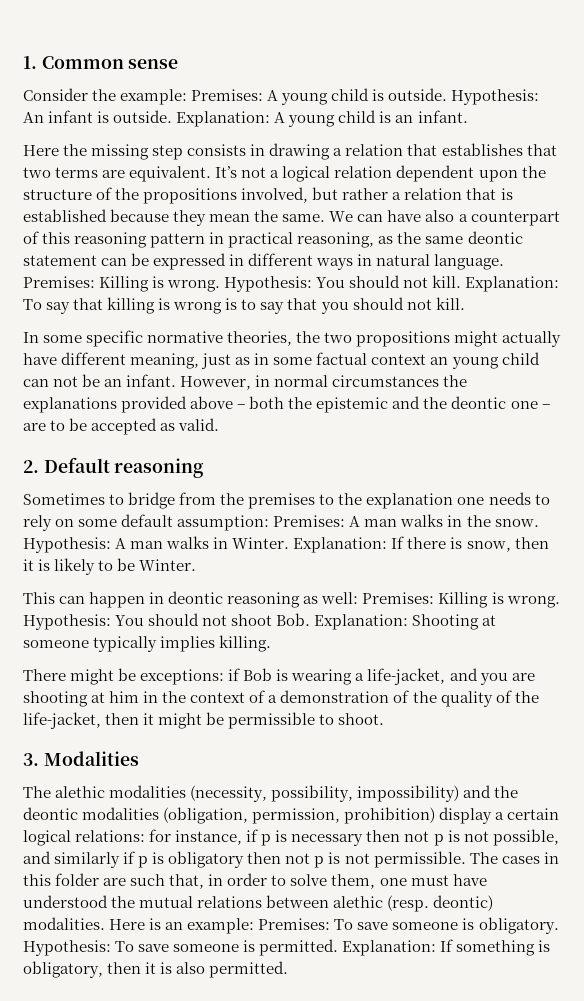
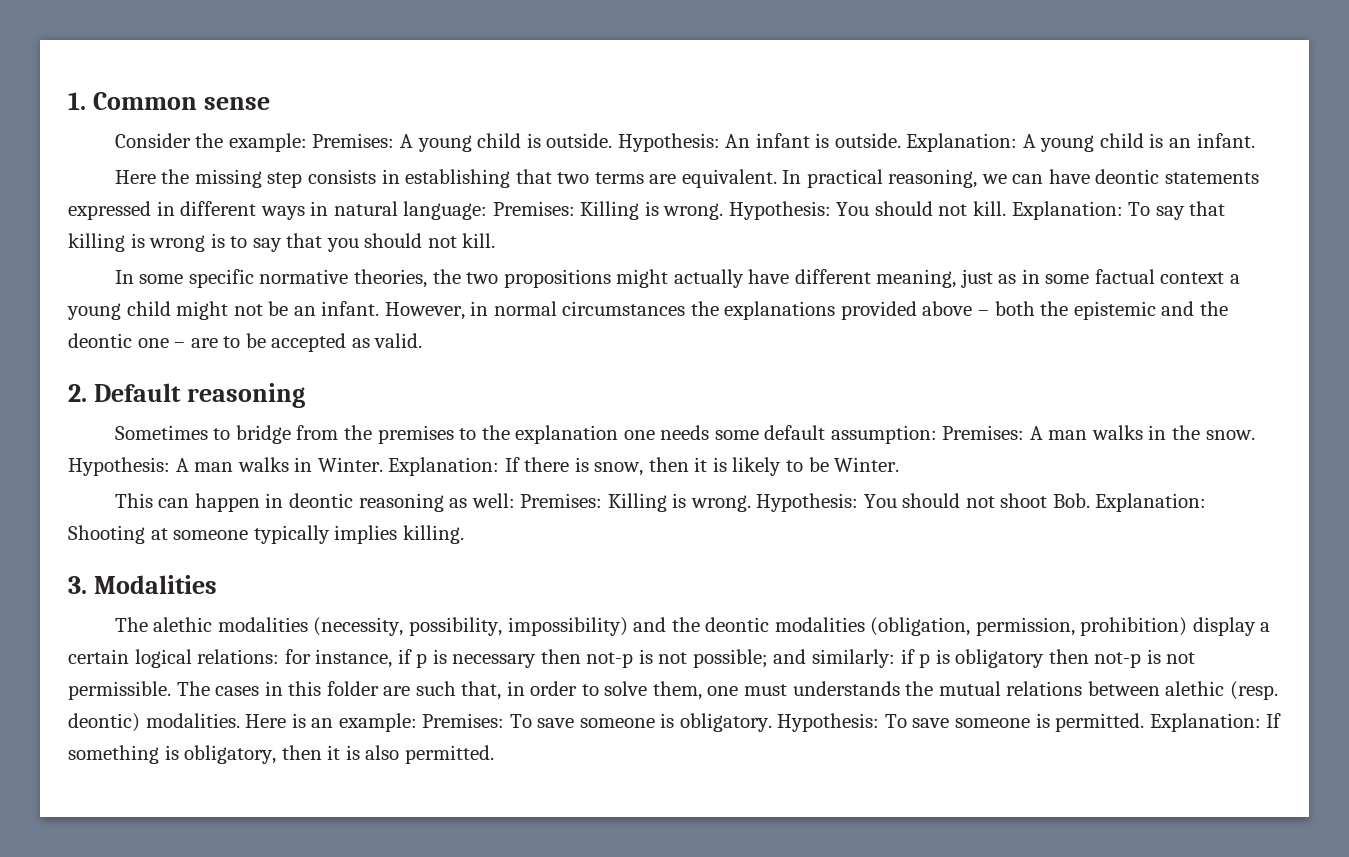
- Here the missing step consists in drawing a relation that establishes that two terms are equivalent.
+ Here the missing step consists in establishing that two terms are equivalent.
- It’s not a logical relation dependent upon the structure of the propositions involved, but rather a relation that is established because they mean the same. We can have also a counterpart of this reasoning pattern in practical reasoning, as the same deontic statement can be expressed in different ways in natural language. Premises: Killing is wrong.
+ In practical reasoning, we can have deontic statements expressed in different ways in natural language: Premises: Killing is wrong.
- In some specific normative theories, the two propositions might actually have different meaning, just as in some factual context an young child can not be an infant.
+ In some specific normative theories, the two propositions might actually have different meaning, just as in some factual context a young child might not be an infant.
- Sometimes to bridge from the premises to the explanation one needs to rely on some default assumption: Premises: A man walks in the snow.
+ Sometimes to bridge from the premises to the explanation one needs some default assumption: Premises: A man walks in the snow.
- There might be exceptions: if Bob is wearing a life-jacket, and you are shooting at him in the context of a demonstration of the quality of the life-jacket, then it might be permissible to shoot.
- The alethic modalities (necessity, possibility, impossibility) and the deontic modalities (obligation, permission, prohibition) display a certain logical relations: for instance, if p is necessary then not p is not possible, and similarly if p is obligatory then not p is not permissible.
+ The alethic modalities (necessity, possibility, impossibility) and the deontic modalities (obligation, permission, prohibition) display a certain logical relations: for instance, if p is necessary then not-p is not possible; and similarly: if p is obligatory then not-p is not permissible.
- The cases in this folder are such that, in order to solve them, one must have understood the mutual relations between alethic (resp. deontic) modalities.
+ The cases in this folder are such that, in order to solve them, one must understands the mutual relations between alethic (resp. deontic) modalities.

